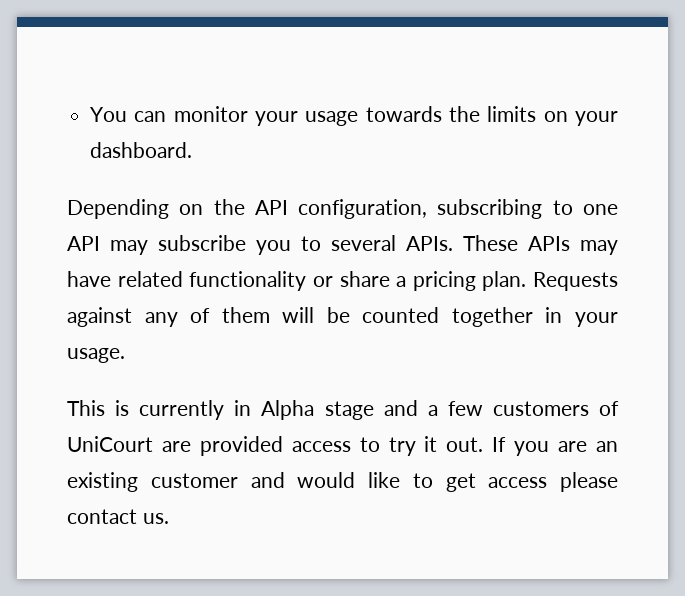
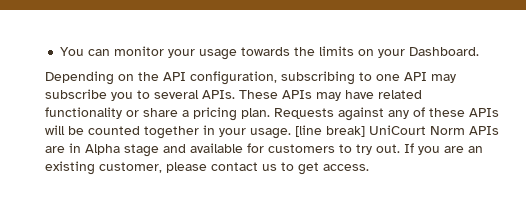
- You can monitor your usage towards the limits on your dashboard.
+ You can monitor your usage towards the limits on your Dashboard.
- Requests against any of them will be counted together in your usage.
- This is currently in Alpha stage and a few customers of UniCourt are provided access to try it out.
+ Requests against any of these APIs will be counted together in your usage. [line break] UniCourt Norm APIs are in Alpha stage and available for customers to try out.
- If you are an existing customer and would like to get access please contact us.
+ If you are an existing customer, please contact us to get access.

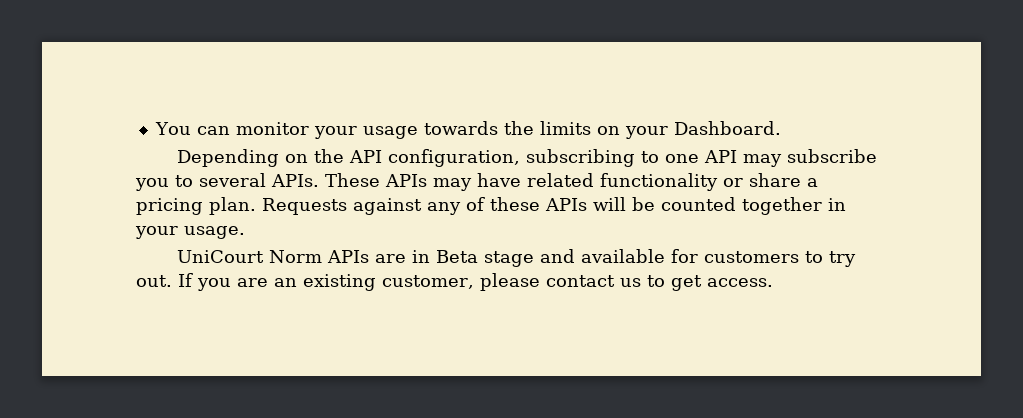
- Requests against any of these APIs will be counted together in your usage. [line break] UniCourt Norm APIs are in Alpha stage and available for customers to try out.
+ Requests against any of these APIs will be counted together in your usage.
+ UniCourt Norm APIs are in Beta stage and available for customers to try out.

